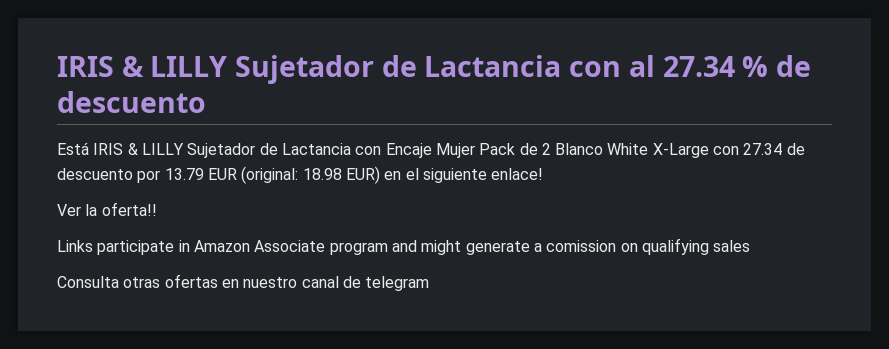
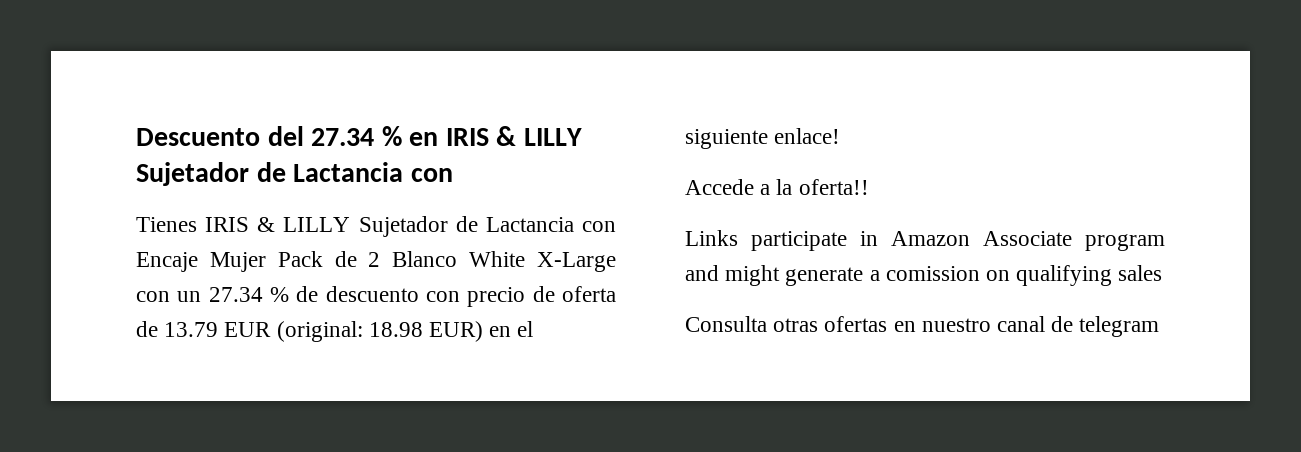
- IRIS & LILLY Sujetador de Lactancia con al 27.34 % de descuento
- Está IRIS & LILLY Sujetador de Lactancia con Encaje Mujer Pack de 2 Blanco White X-Large con 27.34 de descuento por 13.79 EUR (original: 18.98 EUR) en el siguiente enlace!
+ Descuento del 27.34 % en IRIS & LILLY Sujetador de Lactancia con
+ Tienes IRIS & LILLY Sujetador de Lactancia con Encaje Mujer Pack de 2 Blanco White X-Large con un 27.34 % de descuento con precio de oferta de 13.79 EUR (original: 18.98 EUR) en el siguiente enlace!
- Ver la oferta!!
+ Accede a la oferta!!

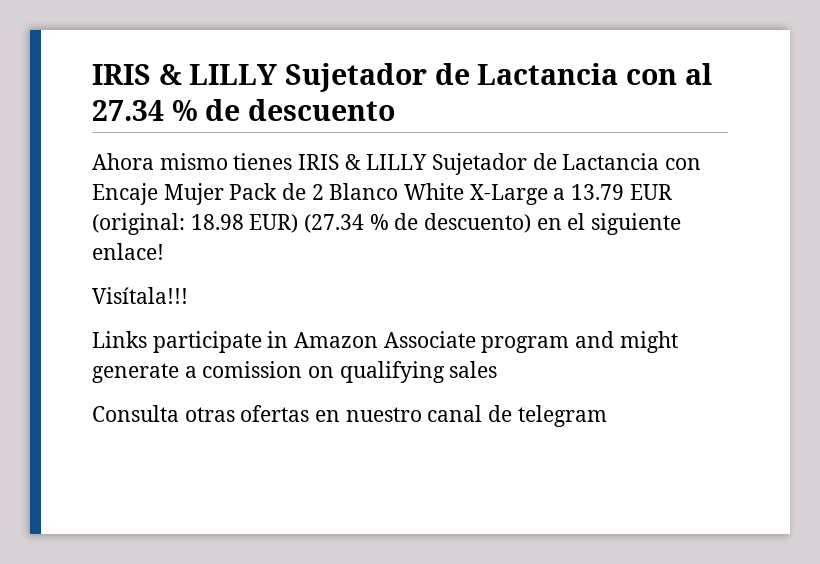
- Descuento del 27.34 % en IRIS & LILLY Sujetador de Lactancia con
- Tienes IRIS & LILLY Sujetador de Lactancia con Encaje Mujer Pack de 2 Blanco White X-Large con un 27.34 % de descuento con precio de oferta de 13.79 EUR (original: 18.98 EUR) en el siguiente enlace!
+ IRIS & LILLY Sujetador de Lactancia con al 27.34 % de descuento
+ Ahora mismo tienes IRIS & LILLY Sujetador de Lactancia con Encaje Mujer Pack de 2 Blanco White X-Large a 13.79 EUR (original: 18.98 EUR) (27.34 % de descuento) en el siguiente enlace!
- Accede a la oferta!!
+ Visítala!!!

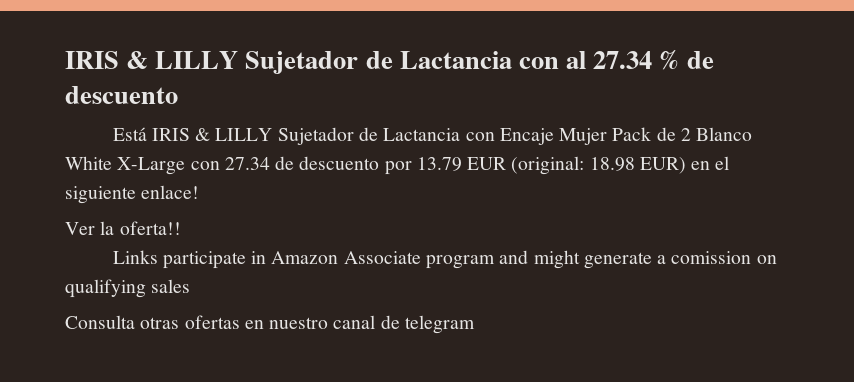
- Ahora mismo tienes IRIS & LILLY Sujetador de Lactancia con Encaje Mujer Pack de 2 Blanco White X-Large a 13.79 EUR (original: 18.98 EUR) (27.34 % de descuento) en el siguiente enlace!
+ Está IRIS & LILLY Sujetador de Lactancia con Encaje Mujer Pack de 2 Blanco White X-Large con 27.34 de descuento por 13.79 EUR (original: 18.98 EUR) en el siguiente enlace!
- Visítala!!!
+ Ver la oferta!!

